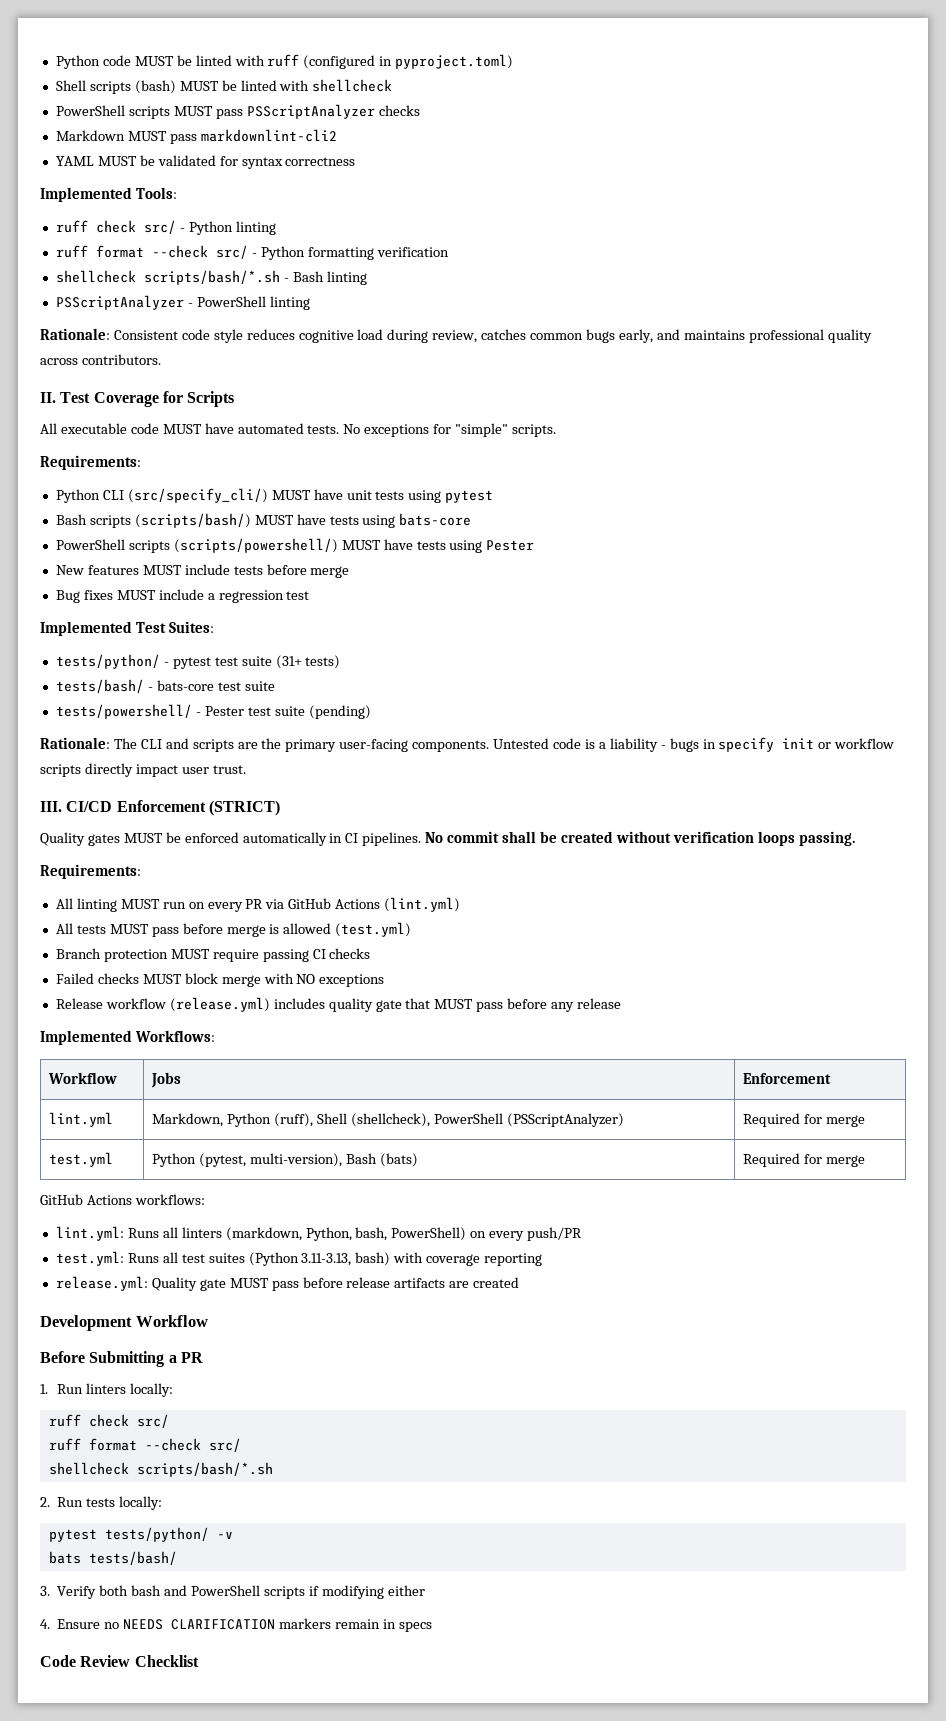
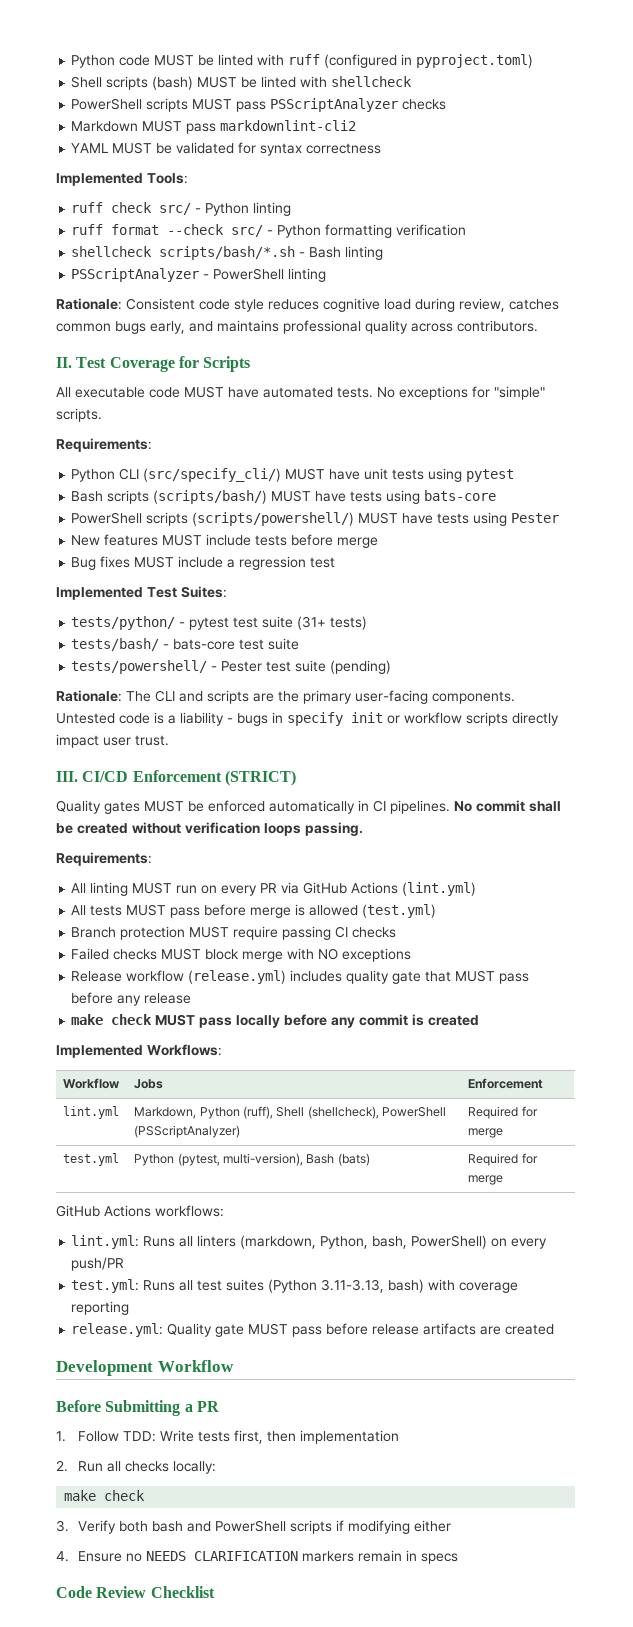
+ make check MUST pass locally before any commit is created
- 1. Run linters locally:
- ruff check src/
- ruff format --check src/
- shellcheck scripts/bash/*.sh
+ 1. Follow TDD: Write tests first, then implementation
- 2. Run tests locally:
- pytest tests/python/ -v
- bats tests/bash/
+ 2. Run all checks locally:
+ make check

